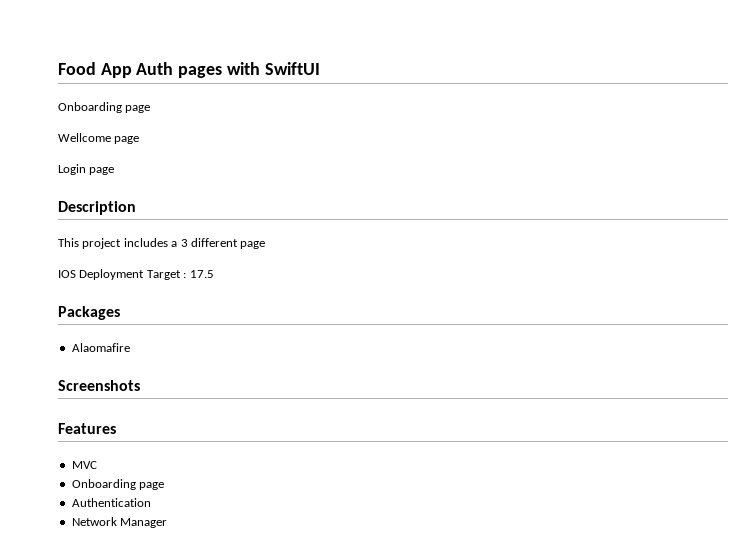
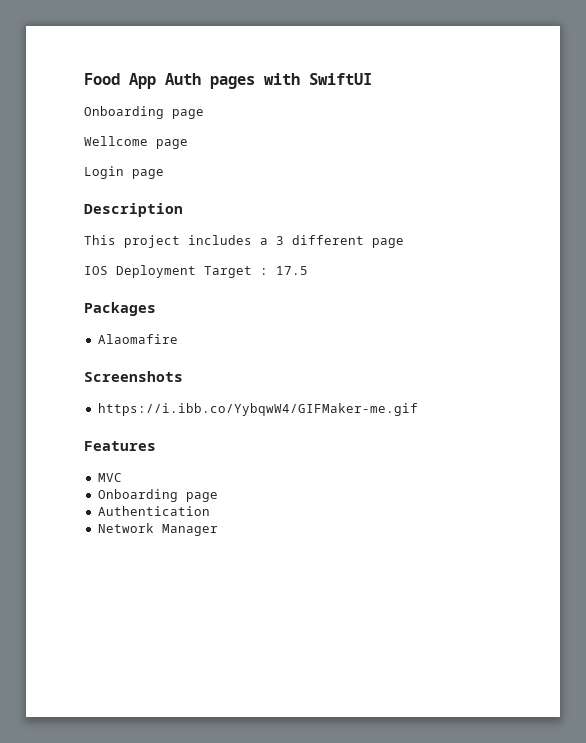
+ https://i.ibb.co/YybqwW4/GIFMaker-me.gif

